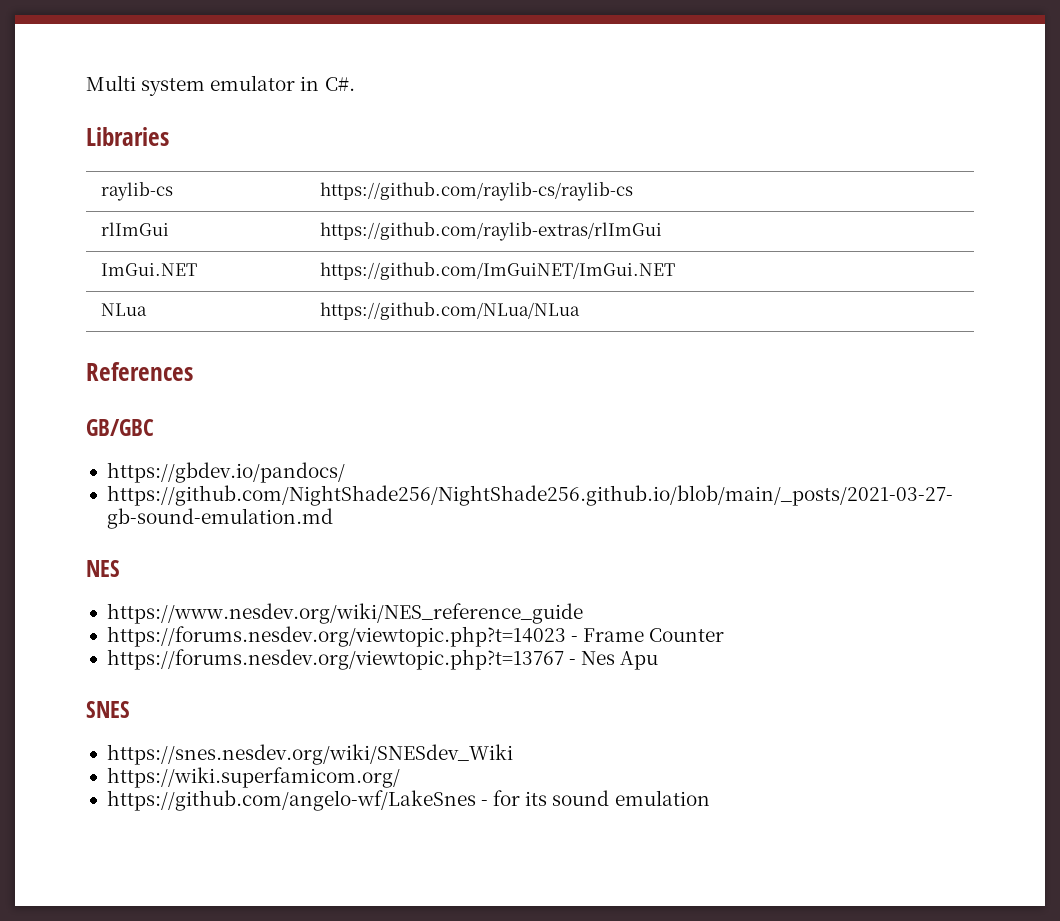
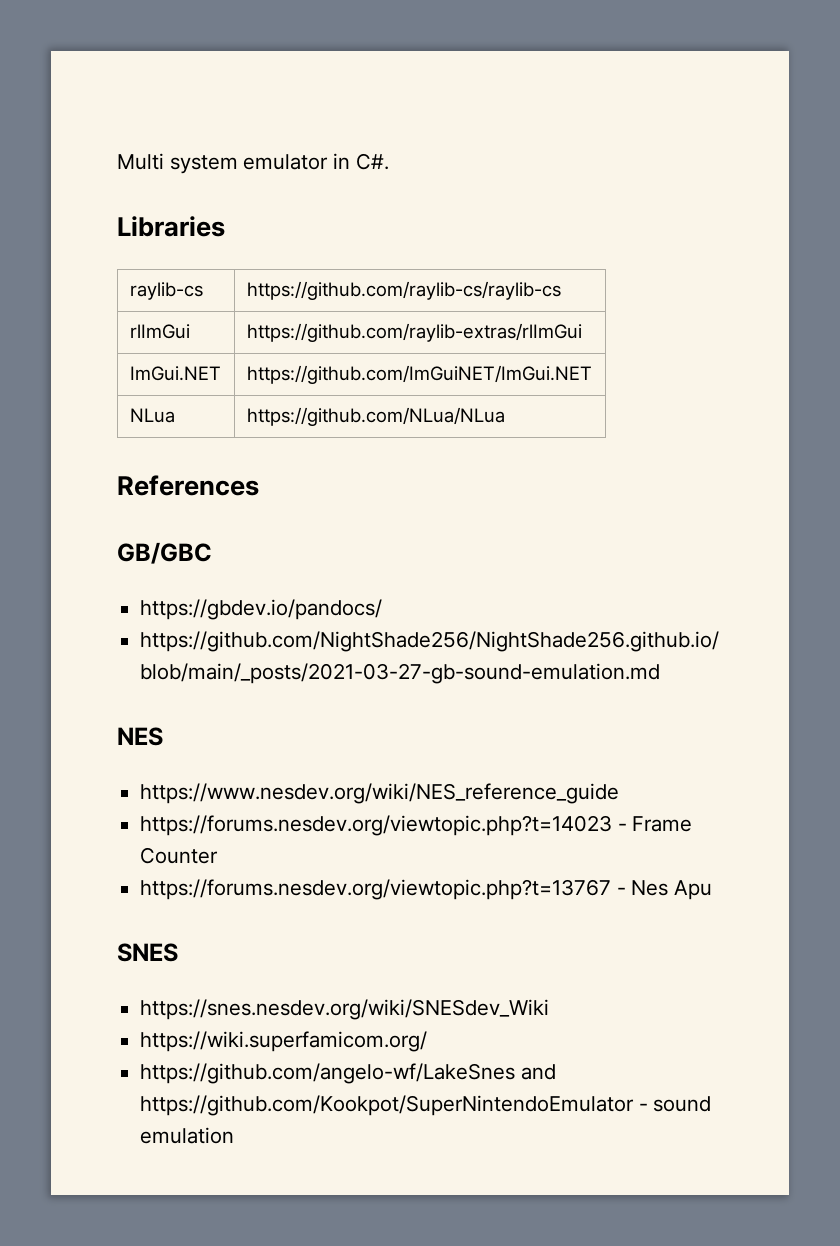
- https://github.com/angelo-wf/LakeSnes - for its sound emulation
+ https://github.com/angelo-wf/LakeSnes and https://github.com/Kookpot/SuperNintendoEmulator - sound emulation

